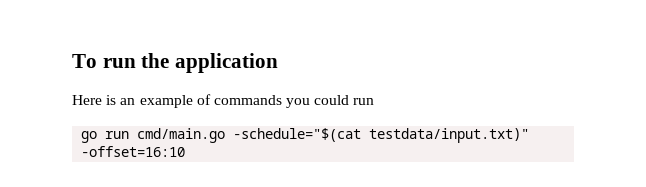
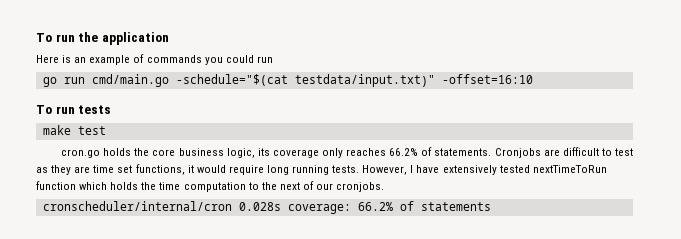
+ To run tests
+ make test
+ cron.go holds the core business logic, its coverage only reaches 66.2% of statements. Cronjobs are difficult to test as they are time set functions, it would require long running tests. However, I have extensively tested nextTimeToRun function which holds the time computation to the next of our cronjobs.
+ cronscheduler/internal/cron 0.028s coverage: 66.2% of statements

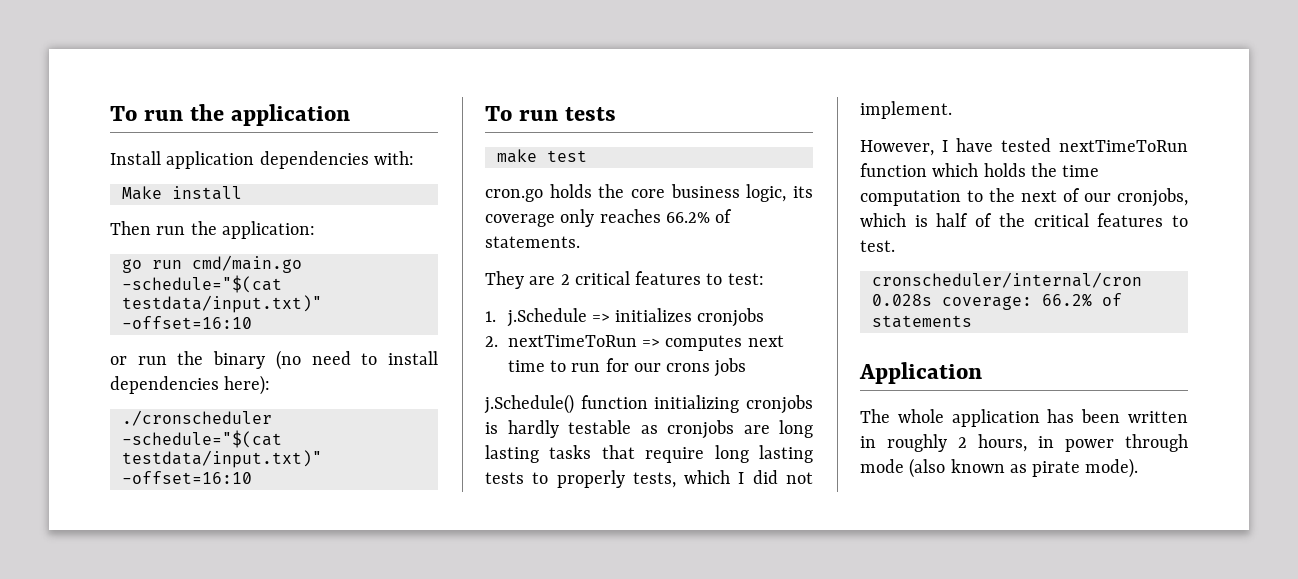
- Here is an example of commands you could run
+ Install application dependencies with:
+ Make install
+ Then run the application:
+ or run the binary (no need to install dependencies here):
+ ./cronscheduler -schedule="$(cat testdata/input.txt)" -offset=16:10
- cron.go holds the core business logic, its coverage only reaches 66.2% of statements. Cronjobs are difficult to test as they are time set functions, it would require long running tests. However, I have extensively tested nextTimeToRun function which holds the time computation to the next of our cronjobs.
+ cron.go holds the core business logic, its coverage only reaches 66.2% of statements.
+ They are 2 critical features to test:
+ 1. j.Schedule => initializes cronjobs
+ 2. nextTimeToRun => computes next time to run for our crons jobs
+ j.Schedule() function initializing cronjobs is hardly testable as cronjobs are long lasting tasks that require long lasting tests to properly tests, which I did not implement.
+ However, I have tested nextTimeToRun function which holds the time computation to the next of our cronjobs, which is half of the critical features to test.
+ Application
+ The whole application has been written in roughly 2 hours, in power through mode (also known as pirate mode).

